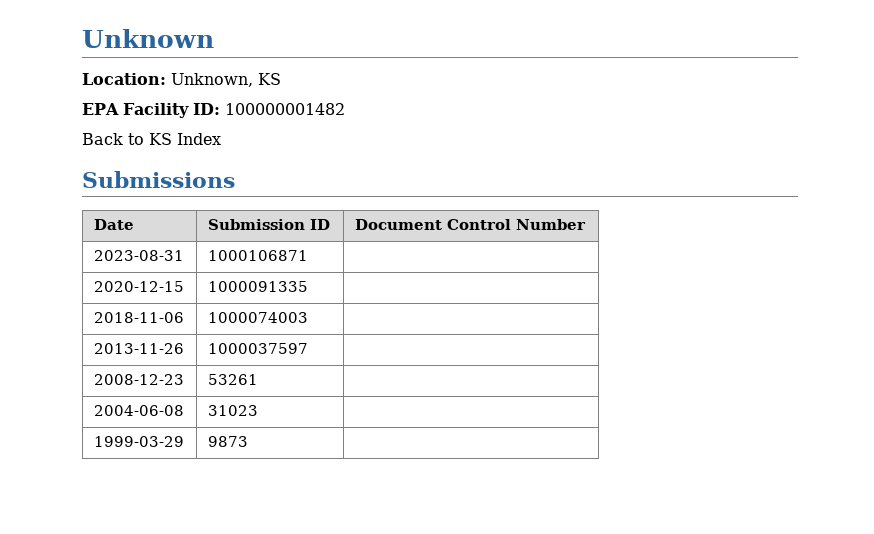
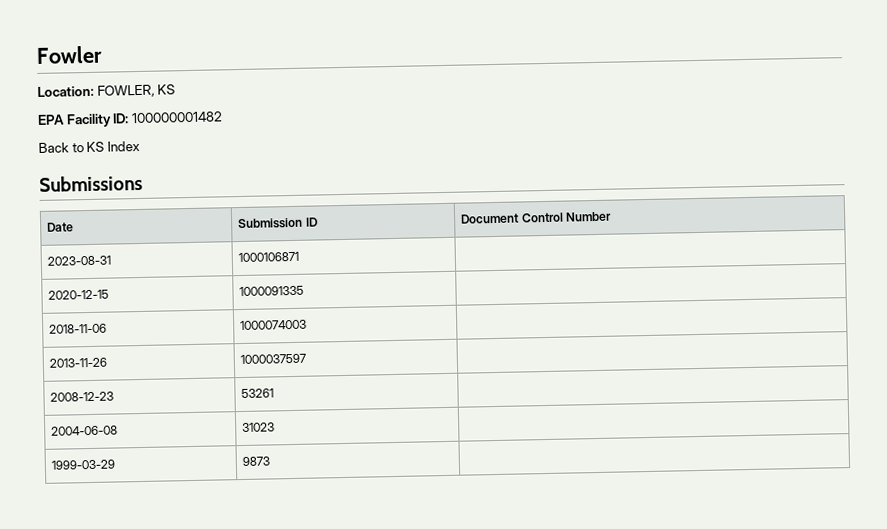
- Unknown
+ Fowler
- Location: Unknown, KS
+ Location: FOWLER, KS

